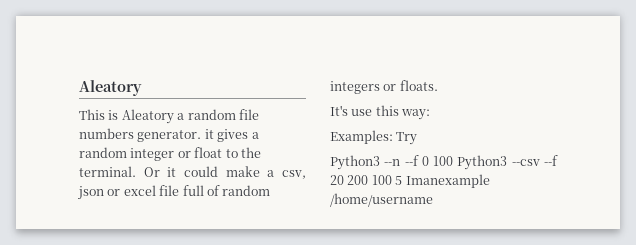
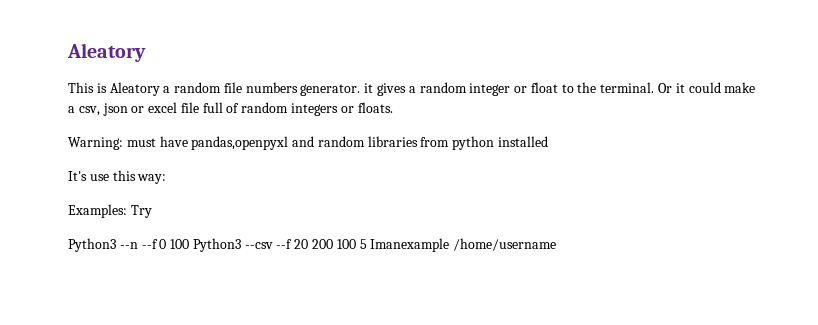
+ Warning: must have pandas,openpyxl and random libraries from python installed

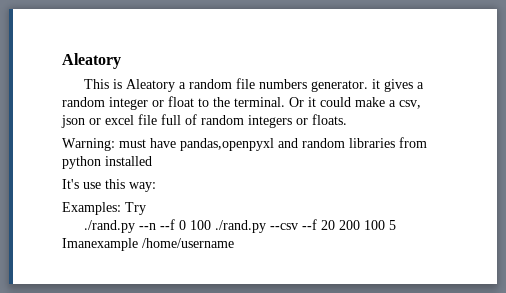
- Python3 --n --f 0 100 Python3 --csv --f 20 200 100 5 Imanexample /home/username
+ ./rand.py --n --f 0 100 ./rand.py --csv --f 20 200 100 5 Imanexample /home/username

